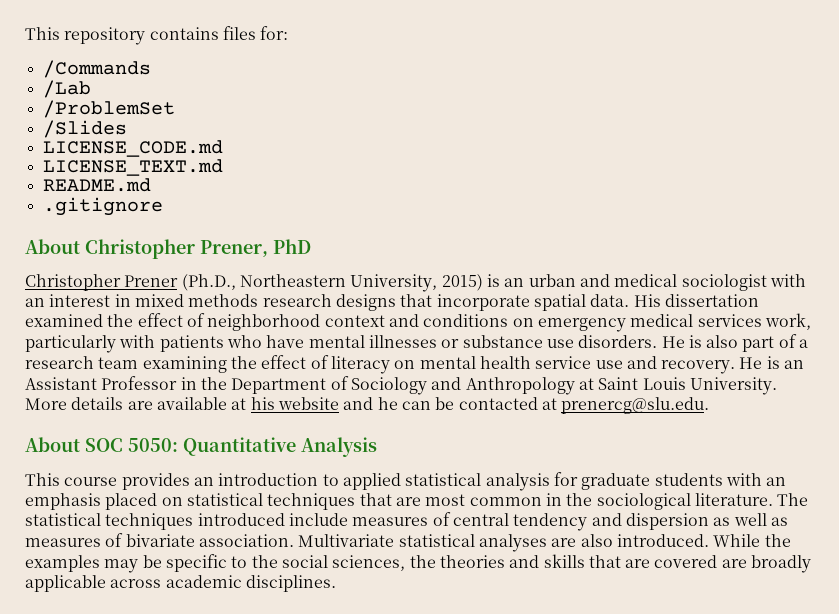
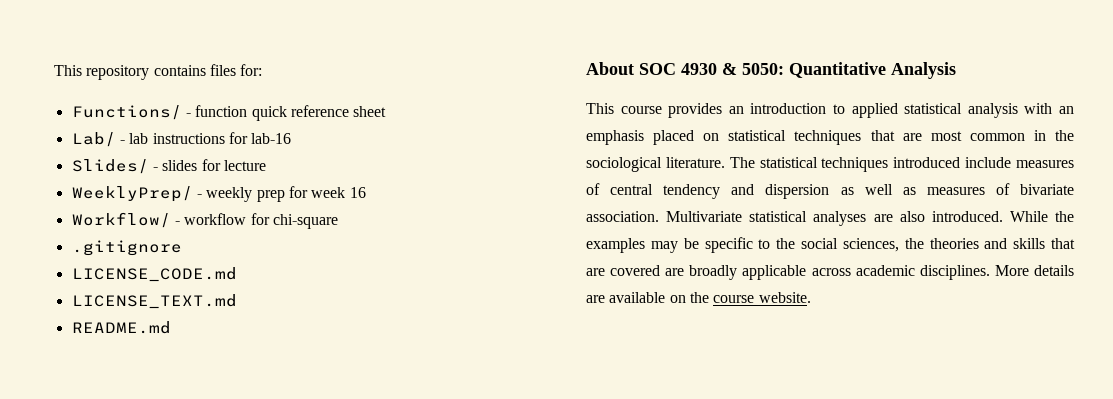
- /Commands
- /Lab
- /ProblemSet
- /Slides
+ Functions/ - function quick reference sheet
+ Lab/ - lab instructions for lab-16
+ Slides/ - slides for lecture
+ WeeklyPrep/ - weekly prep for week 16
+ Workflow/ - workflow for chi-square
+ .gitignore
  LICENSE_CODE.md
  LICENSE_TEXT.md
  README.md
- .gitignore
- About Christopher Prener, PhD
- Christopher Prener (Ph.D., Northeastern University, 2015) is an urban and medical sociologist with an interest in mixed methods research designs that incorporate spatial data. His dissertation examined the effect of neighborhood context and conditions on emergency medical services work, particularly with patients who have mental illnesses or substance use disorders. He is also part of a research team examining the effect of literacy on mental health service use and recovery. He is an Assistant Professor in the Department of Sociology and Anthropology at Saint Louis University. More details are available at his website and he can be contacted at prenercg@slu.edu.
- About SOC 5050: Quantitative Analysis
+ About SOC 4930 & 5050: Quantitative Analysis
- This course provides an introduction to applied statistical analysis for graduate students with an emphasis placed on statistical techniques that are most common in the sociological literature.
+ This course provides an introduction to applied statistical analysis with an emphasis placed on statistical techniques that are most common in the sociological literature.
+ More details are available on the course website.

